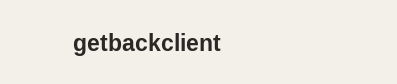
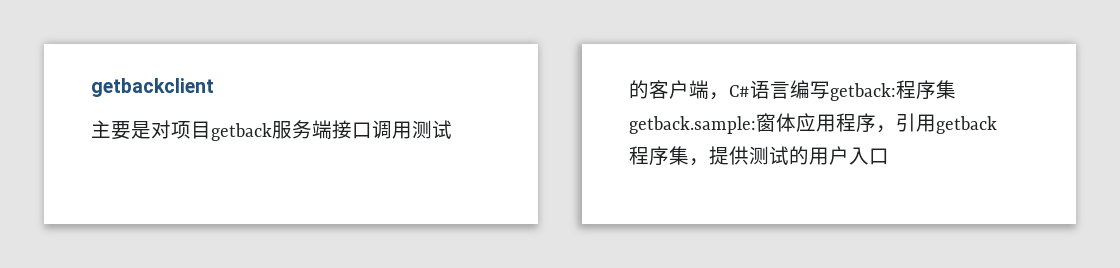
+ 主要是对项目getback服务端接口调用测试的客户端，C#语言编写getback:程序集getback.sample:窗体应用程序，引用getback程序集，提供测试的用户入口

